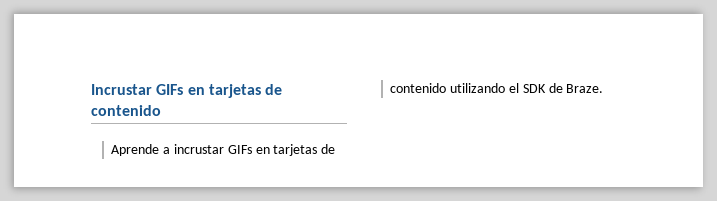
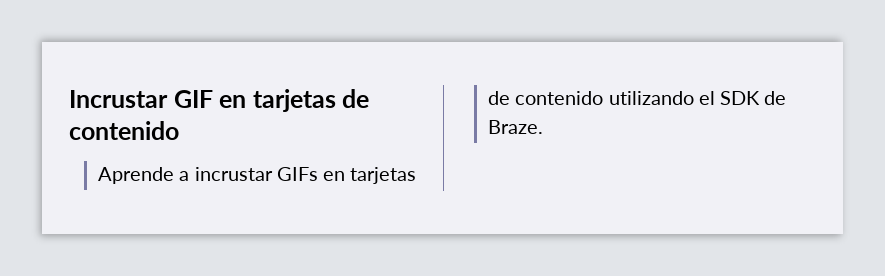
- Incrustar GIFs en tarjetas de contenido
+ Incrustar GIF en tarjetas de contenido

